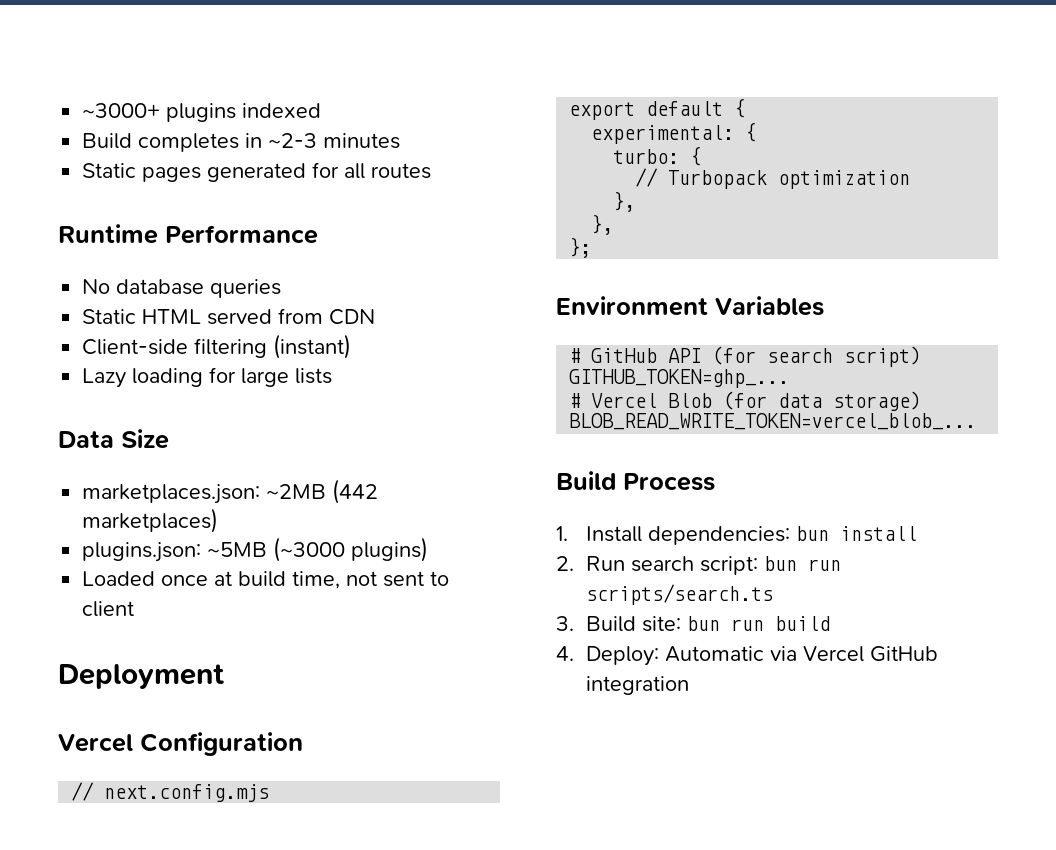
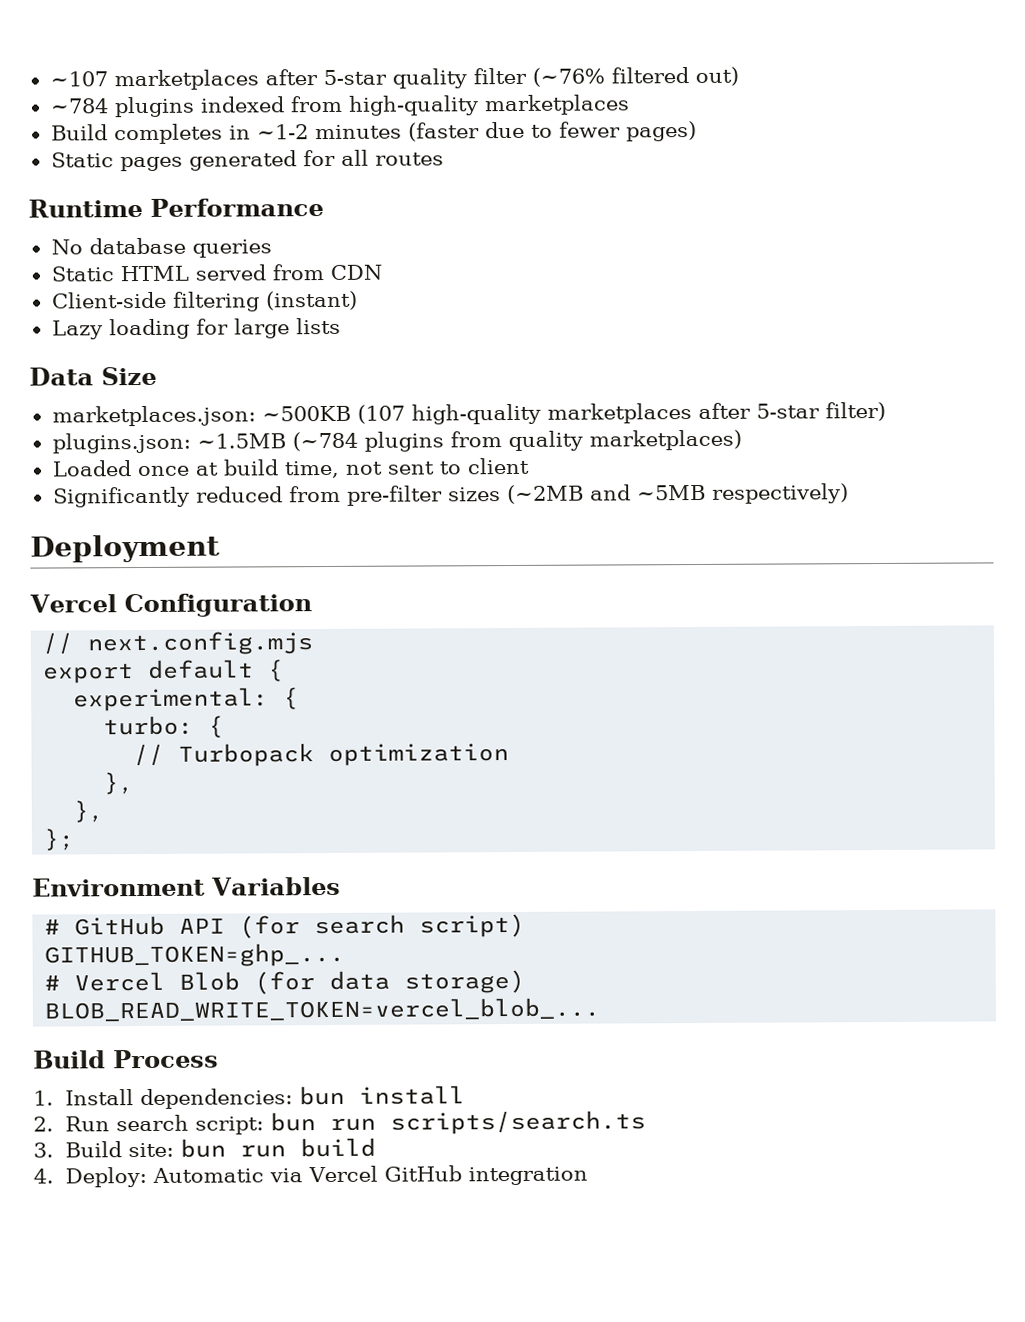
- ~3000+ plugins indexed
+ ~107 marketplaces after 5-star quality filter (~76% filtered out)
+ ~784 plugins indexed from high-quality marketplaces
- Build completes in ~2-3 minutes
+ Build completes in ~1-2 minutes (faster due to fewer pages)
- marketplaces.json: ~2MB (442 marketplaces)
- plugins.json: ~5MB (~3000 plugins)
+ marketplaces.json: ~500KB (107 high-quality marketplaces after 5-star filter)
+ plugins.json: ~1.5MB (~784 plugins from quality marketplaces)
+ Significantly reduced from pre-filter sizes (~2MB and ~5MB respectively)

